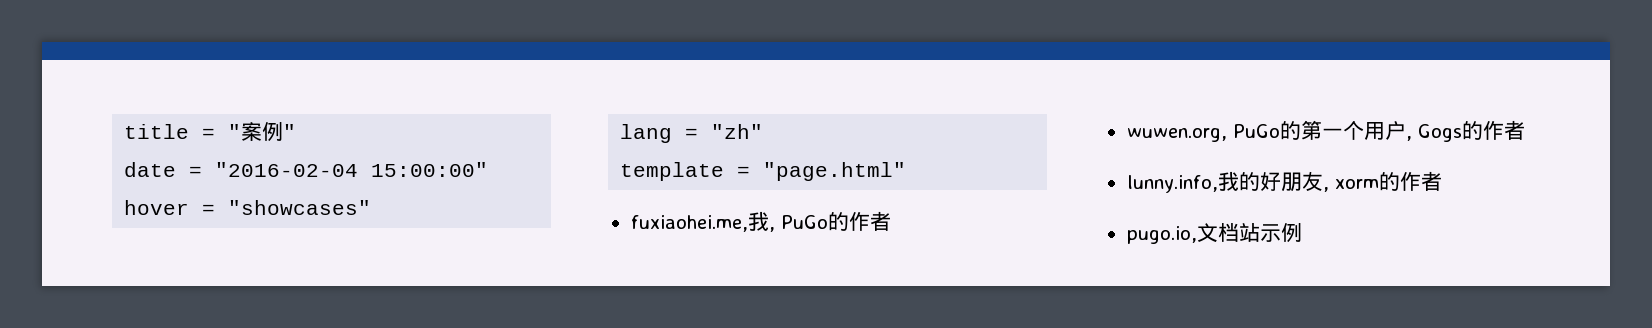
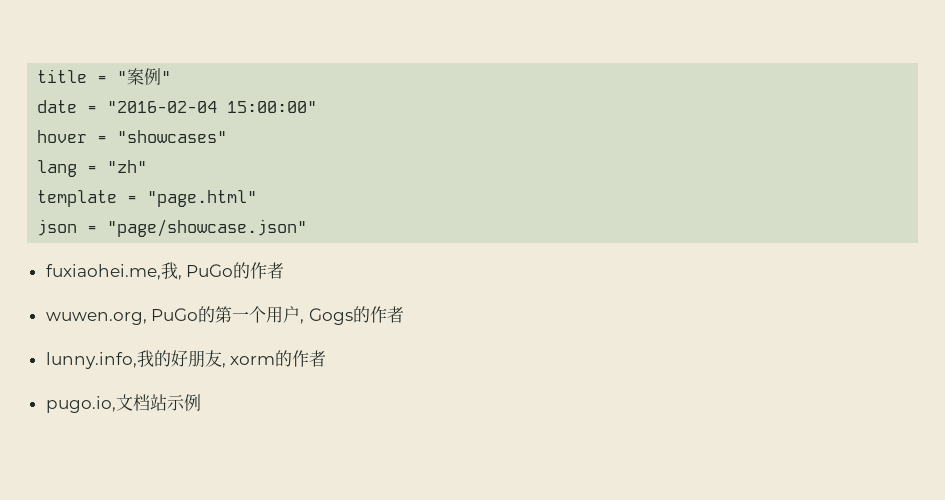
+ json = "page/showcase.json"

